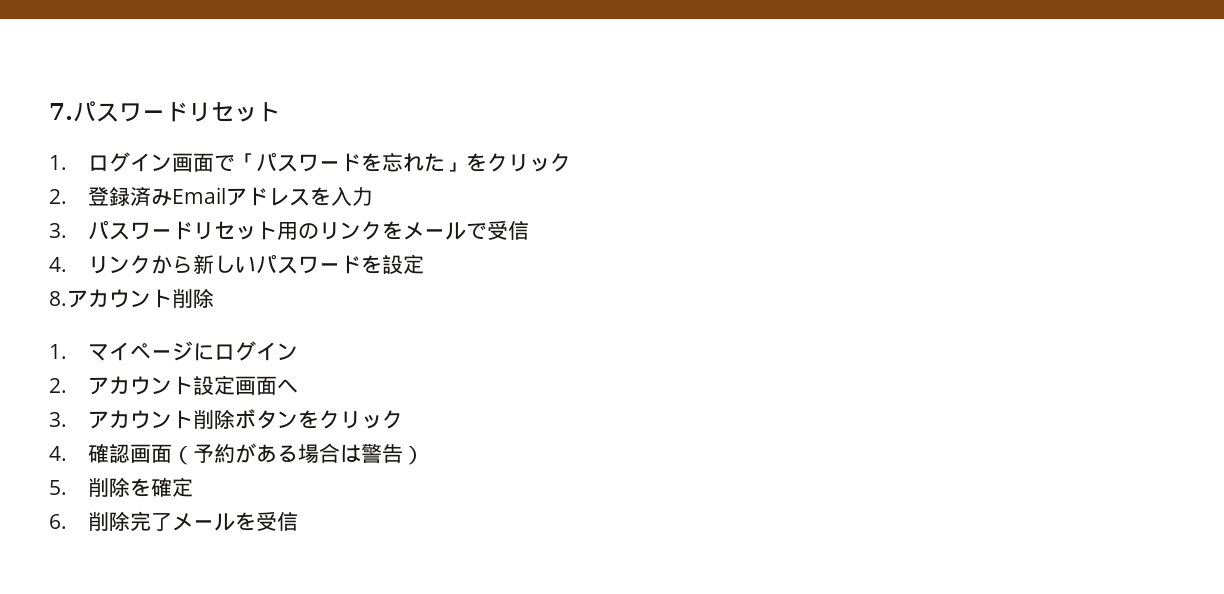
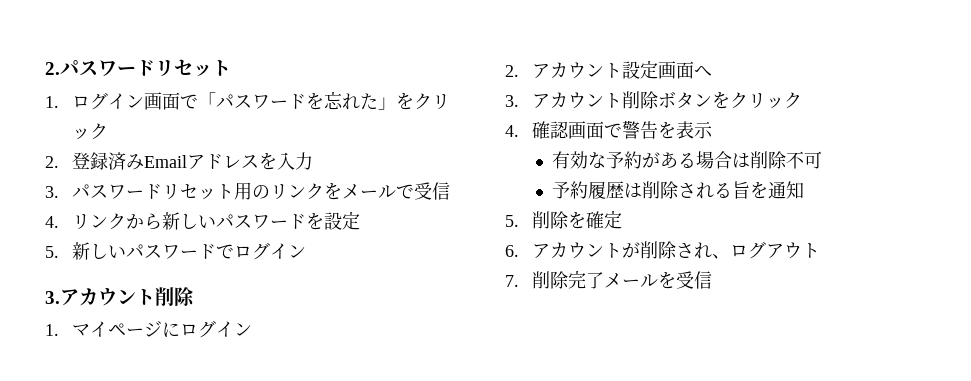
- 7.パスワードリセット
+ 2.パスワードリセット
- 8.アカウント削除
+ 5.新しいパスワードでログイン
+ 3.アカウント削除
- 4.確認画面（予約がある場合は警告）
+ 4.確認画面で警告を表示
+ 有効な予約がある場合は削除不可
+ 予約履歴は削除される旨を通知
  5.削除を確定
- 6.削除完了メールを受信
+ 6.アカウントが削除され、ログアウト
+ 7.削除完了メールを受信

